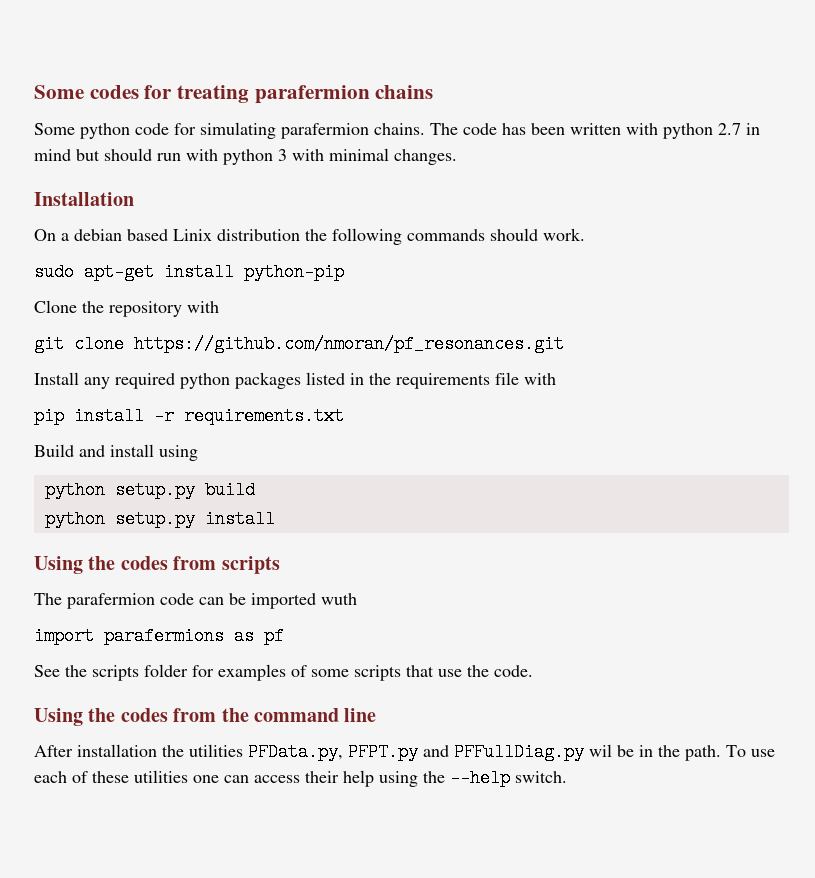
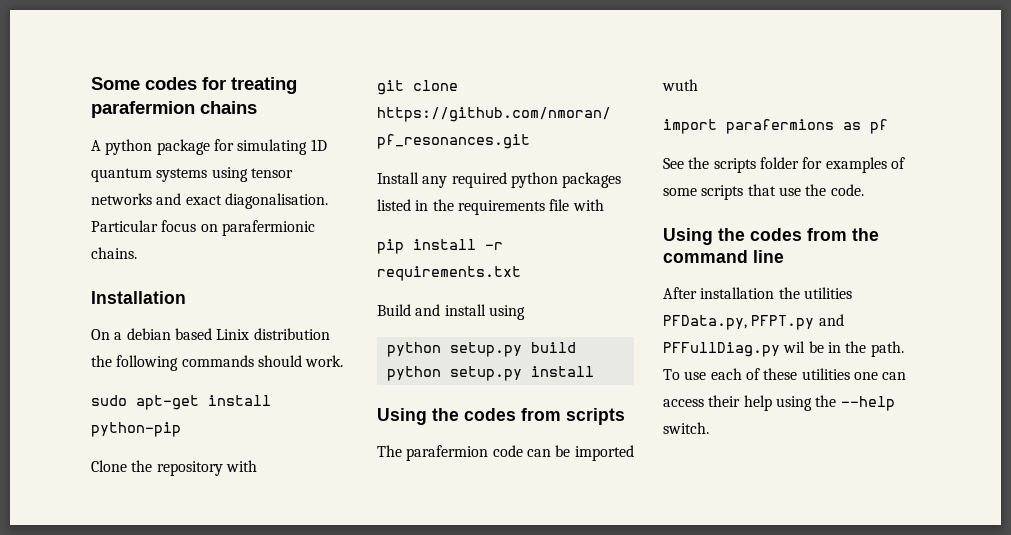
- Some python code for simulating parafermion chains. The code has been written with python 2.7 in mind but should run with python 3 with minimal changes.
+ A python package for simulating 1D quantum systems using tensor networks and exact diagonalisation. Particular focus on parafermionic chains.

